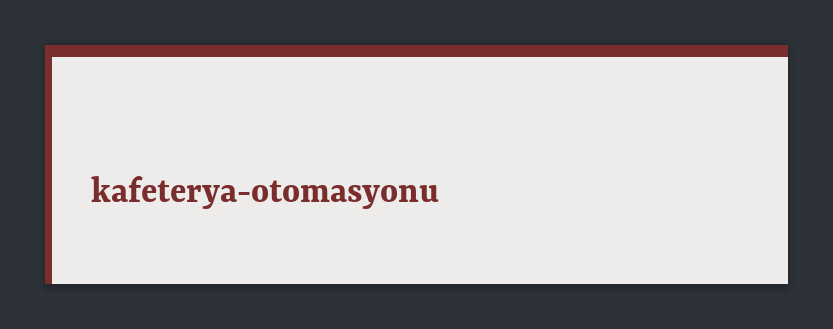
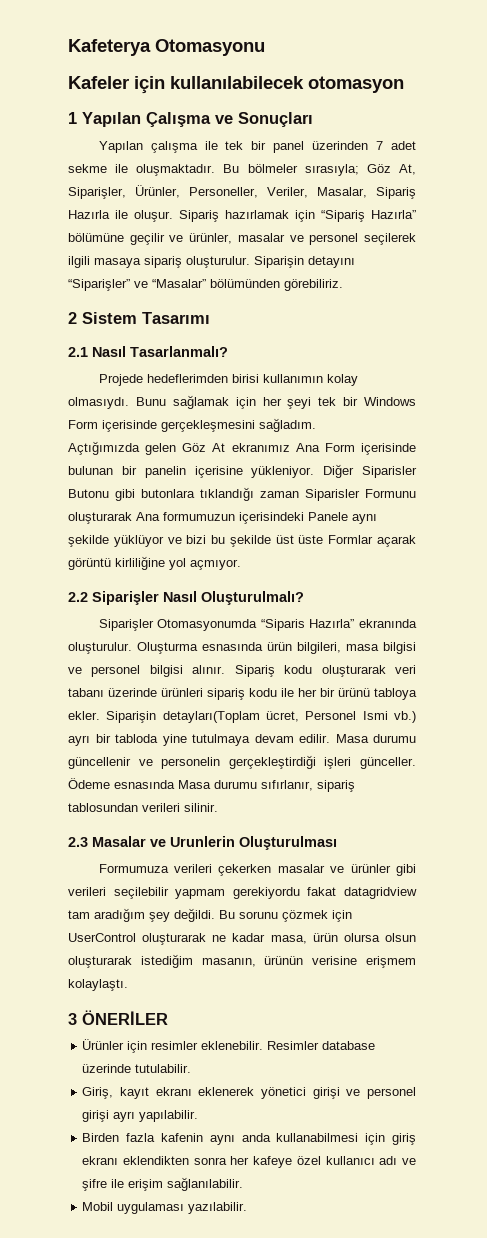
- kafeterya-otomasyonu
+ Kafeterya Otomasyonu
+ Kafeler için kullanılabilecek otomasyon
+ 1 Yapılan Çalışma ve Sonuçları
+ Yapılan çalışma ile tek bir panel üzerinden 7 adet sekme ile oluşmaktadır. Bu bölmeler sırasıyla; Göz At, Siparişler, Ürünler, Personeller, Veriler, Masalar, Sipariş Hazırla ile oluşur. Sipariş hazırlamak için “Sipariş Hazırla” bölümüne geçilir ve ürünler, masalar ve personel seçilerek ilgili masaya sipariş oluşturulur. Siparişin detayını “Siparişler” ve “Masalar” bölümünden görebiliriz.
+ 2 Sistem Tasarımı
+ 2.1 Nasıl Tasarlanmalı?
+ Projede hedeflerimden birisi kullanımın kolay olmasıydı. Bunu sağlamak için her şeyi tek bir Windows Form içerisinde gerçekleşmesini sağladım.
+ Açtığımızda gelen Göz At ekranımız Ana Form içerisinde bulunan bir panelin içerisine yükleniyor. Diğer Siparisler Butonu gibi butonlara tıklandığı zaman Siparisler Formunu oluşturarak Ana formumuzun içerisindeki Panele aynı şekilde yüklüyor ve bizi bu şekilde üst üste Formlar açarak görüntü kirliliğine yol açmıyor.
+ 2.2 Siparişler Nasıl Oluşturulmalı?
+ Siparişler Otomasyonumda “Siparis Hazırla” ekranında oluşturulur. Oluşturma esnasında ürün bilgileri, masa bilgisi ve personel bilgisi alınır. Sipariş kodu oluşturarak veri tabanı üzerinde ürünleri sipariş kodu ile her bir ürünü tabloya ekler. Siparişin detayları(Toplam ücret, Personel Ismi vb.) ayrı bir tabloda yine tutulmaya devam edilir. Masa durumu güncellenir ve personelin gerçekleştirdiği işleri günceller. Ödeme esnasında Masa durumu sıfırlanır, sipariş tablosundan verileri silinir.
+ 2.3 Masalar ve Urunlerin Oluşturulması
+ Formumuza verileri çekerken masalar ve ürünler gibi verileri seçilebilir yapmam gerekiyordu fakat datagridview tam aradığım şey değildi. Bu sorunu çözmek için UserControl oluşturarak ne kadar masa, ürün olursa olsun oluşturarak istediğim masanın, ürünün verisine erişmem kolaylaştı.
+ 3 ÖNERİLER
+ Ürünler için resimler eklenebilir. Resimler database üzerinde tutulabilir.
+ Giriş, kayıt ekranı eklenerek yönetici girişi ve personel girişi ayrı yapılabilir.
+ Birden fazla kafenin aynı anda kullanabilmesi için giriş ekranı eklendikten sonra her kafeye özel kullanıcı adı ve şifre ile erişim sağlanılabilir.
+ Mobil uygulaması yazılabilir.

